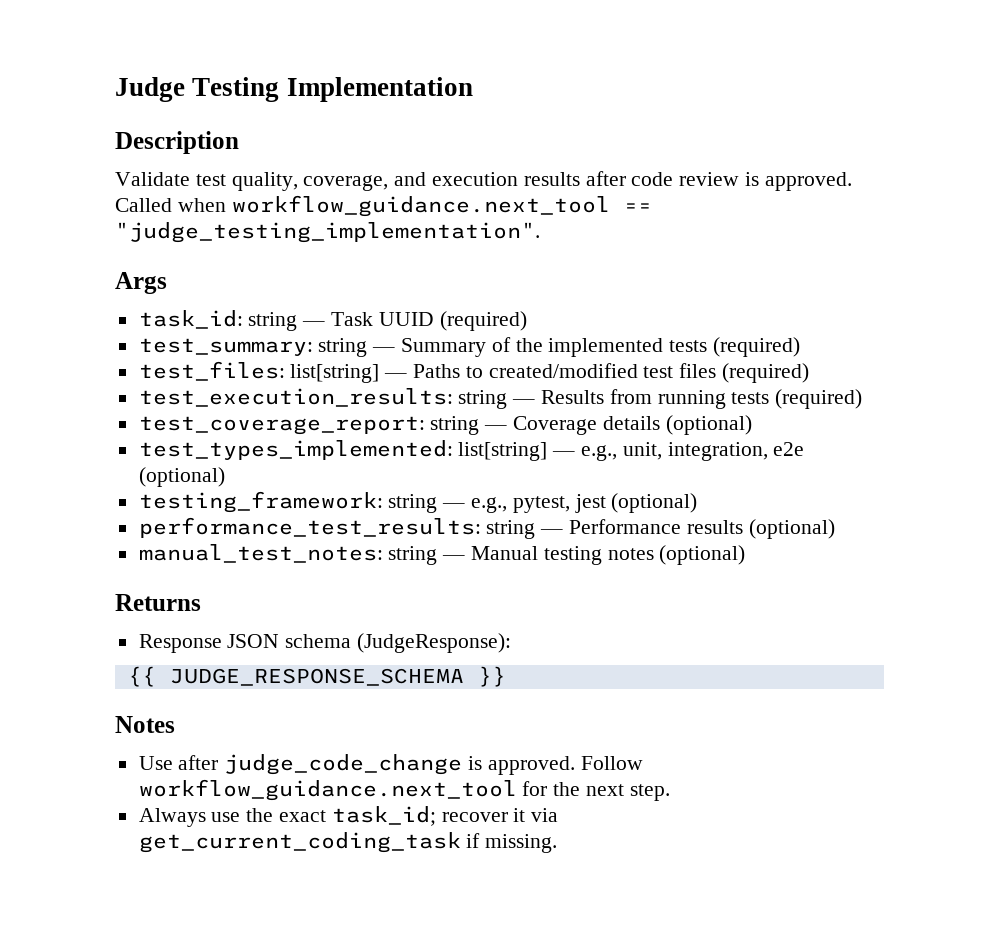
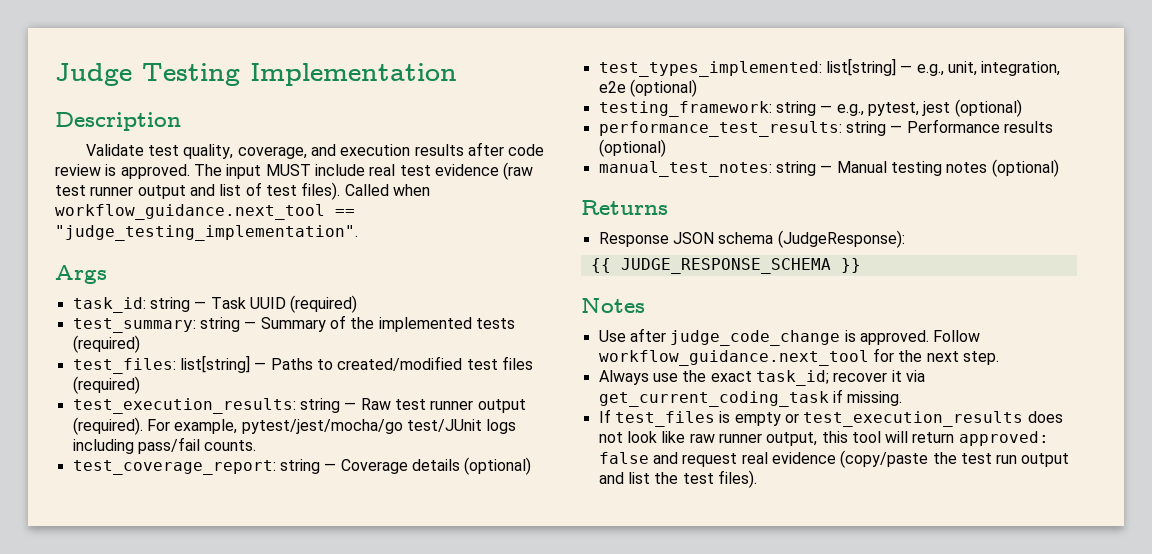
+ The input MUST include real test evidence (raw test runner output and list of test files).
- test_execution_results: string — Results from running tests (required)
+ test_execution_results: string — Raw test runner output (required). For example, pytest/jest/mocha/go test/JUnit logs including pass/fail counts.
+ If test_files is empty or test_execution_results does not look like raw runner output, this tool will return approved: false and request real evidence (copy/paste the test run output and list the test files).

